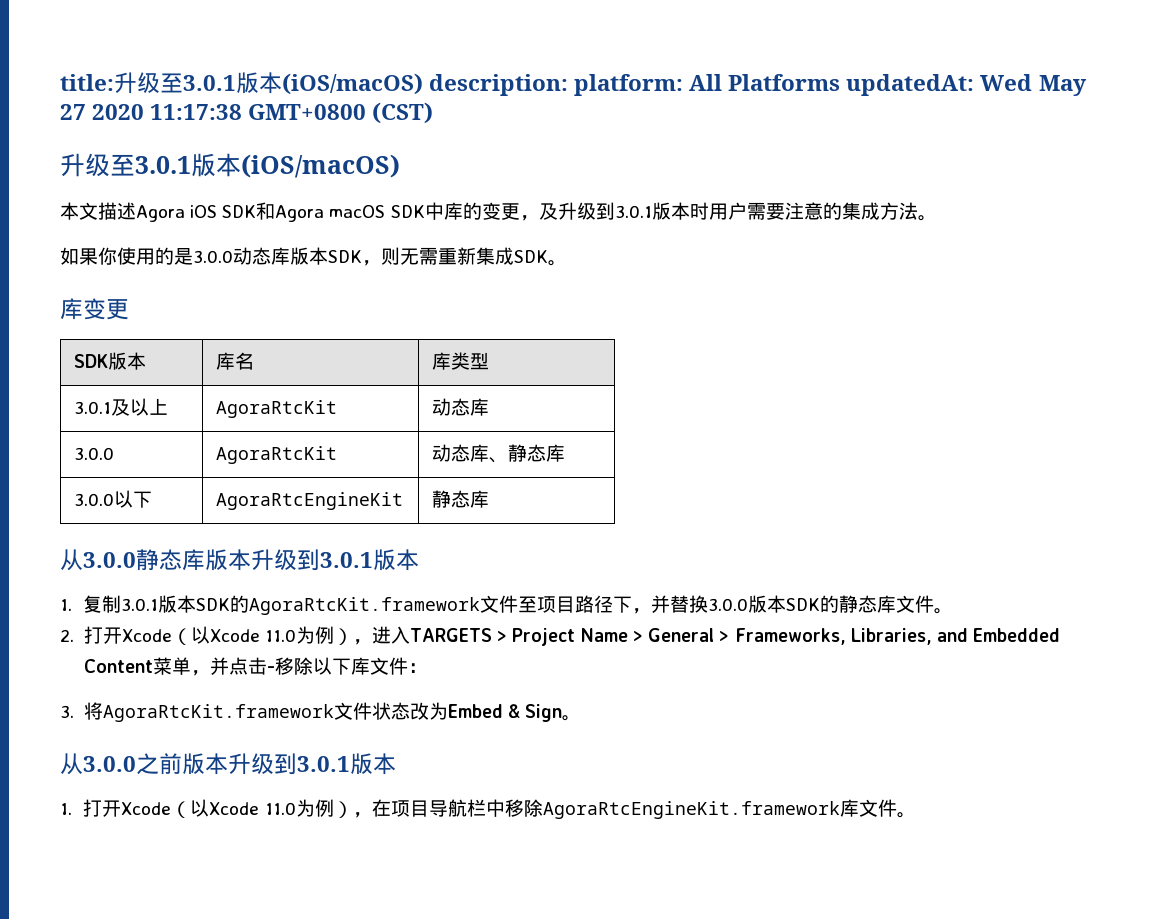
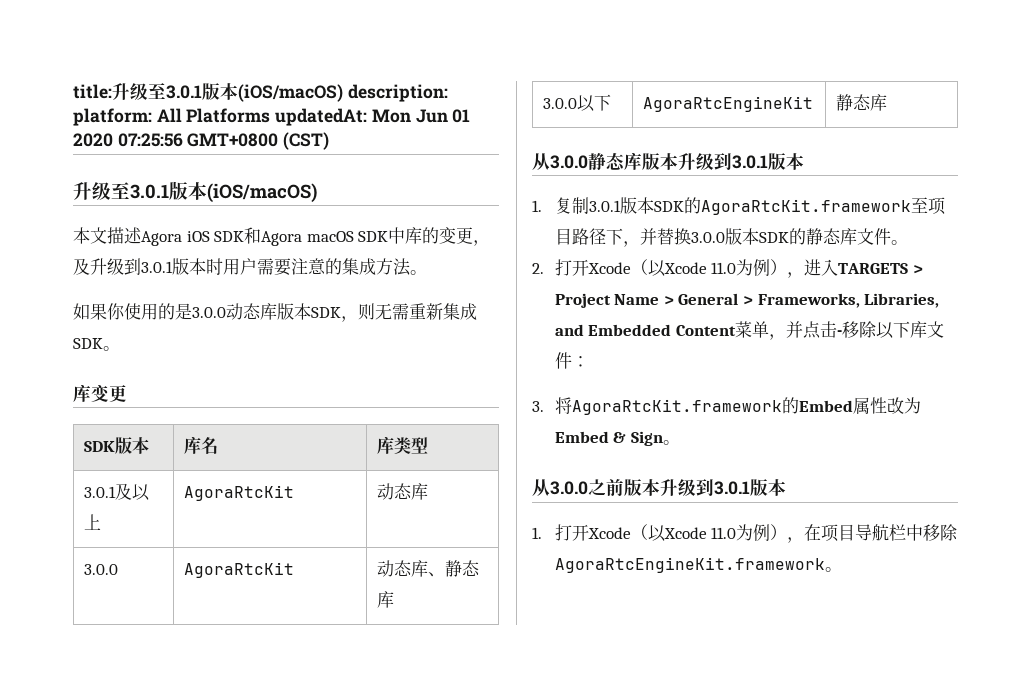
- title:升级至3.0.1版本(iOS/macOS) description: platform: All Platforms updatedAt: Wed May 27 2020 11:17:38 GMT+0800 (CST)
+ title:升级至3.0.1版本(iOS/macOS) description: platform: All Platforms updatedAt: Mon Jun 01 2020 07:25:56 GMT+0800 (CST)
- 1.复制3.0.1版本SDK的AgoraRtcKit.framework文件至项目路径下，并替换3.0.0版本SDK的静态库文件。
+ 1.复制3.0.1版本SDK的AgoraRtcKit.framework至项目路径下，并替换3.0.0版本SDK的静态库文件。
- 3.将AgoraRtcKit.framework文件状态改为Embed & Sign。
+ 3.将AgoraRtcKit.framework的Embed属性改为Embed & Sign。
- 1.打开Xcode（以Xcode 11.0为例），在项目导航栏中移除AgoraRtcEngineKit.framework库文件。
+ 1.打开Xcode（以Xcode 11.0为例），在项目导航栏中移除AgoraRtcEngineKit.framework。

